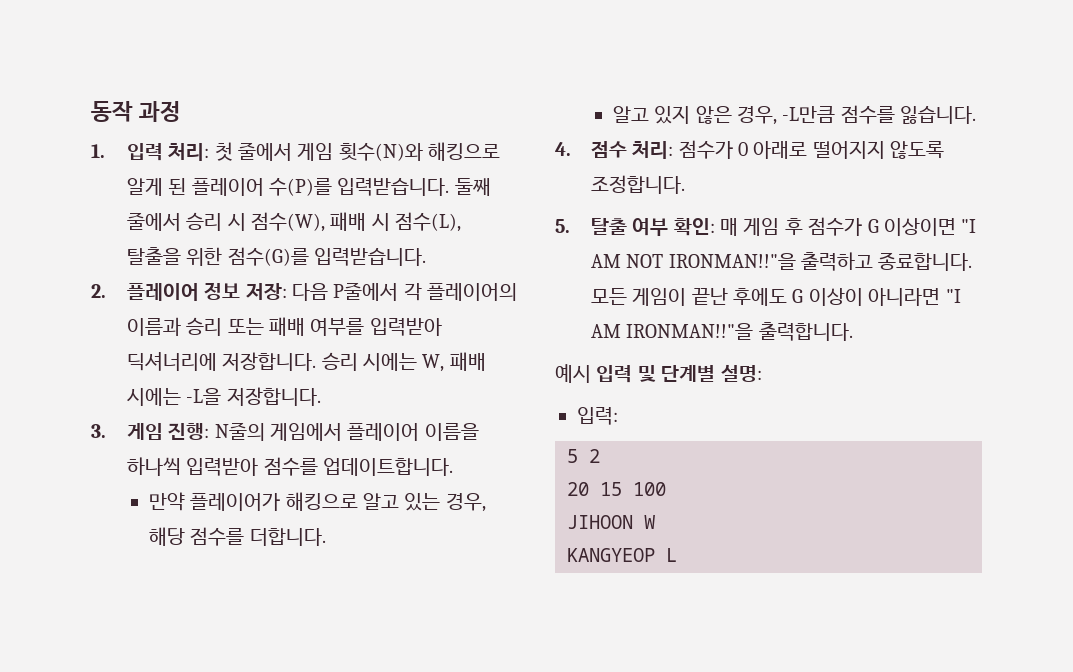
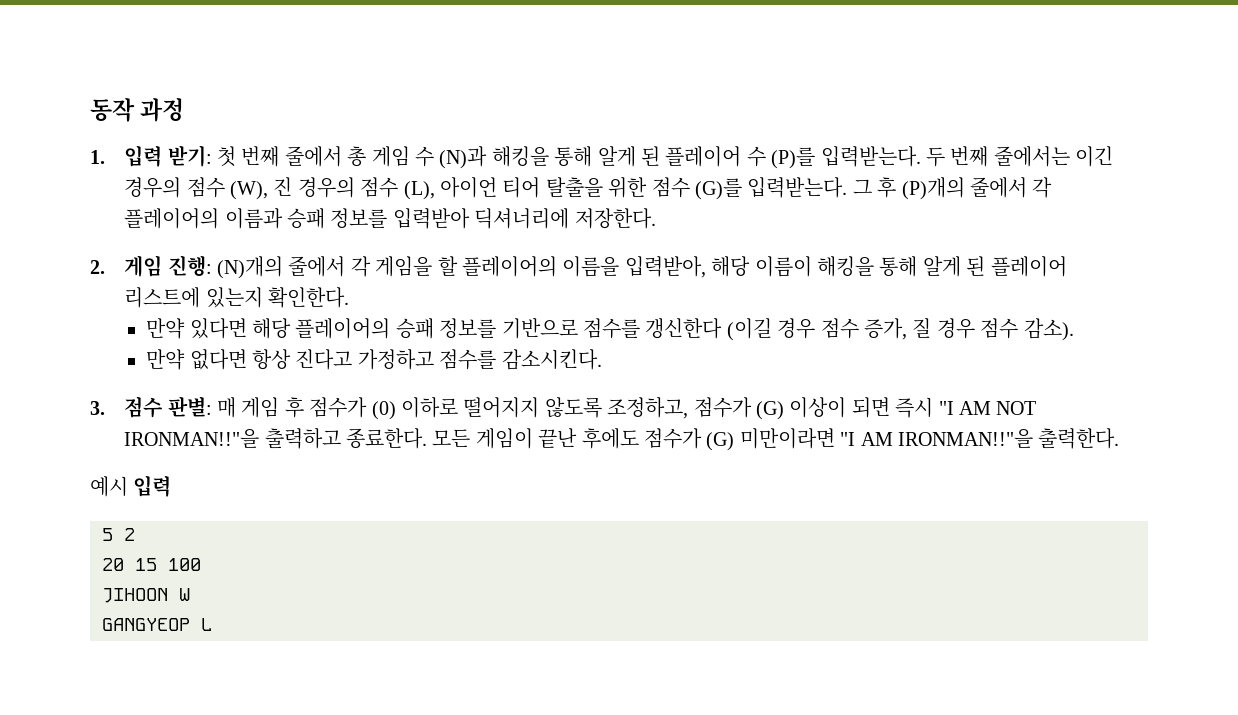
- 1. 입력 처리: 첫 줄에서 게임 횟수(N)와 해킹으로 알게 된 플레이어 수(P)를 입력받습니다. 둘째 줄에서 승리 시 점수(W), 패배 시 점수(L), 탈출을 위한 점수(G)를 입력받습니다.
- 2. 플레이어 정보 저장: 다음 P줄에서 각 플레이어의 이름과 승리 또는 패배 여부를 입력받아 딕셔너리에 저장합니다. 승리 시에는 W, 패배 시에는 -L을 저장합니다.
- 3. 게임 진행: N줄의 게임에서 플레이어 이름을 하나씩 입력받아 점수를 업데이트합니다.
- 만약 플레이어가 해킹으로 알고 있는 경우, 해당 점수를 더합니다.
- 알고 있지 않은 경우, -L만큼 점수를 잃습니다.
- 4. 점수 처리: 점수가 0 아래로 떨어지지 않도록 조정합니다.
- 5. 탈출 여부 확인: 매 게임 후 점수가 G 이상이면 "I AM NOT IRONMAN!!"을 출력하고 종료합니다.
+ 1. 입력 받기: 첫 번째 줄에서 총 게임 수 (N)과 해킹을 통해 알게 된 플레이어 수 (P)를 입력받는다. 두 번째 줄에서는 이긴 경우의 점수 (W), 진 경우의 점수 (L), 아이언 티어 탈출을 위한 점수 (G)를 입력받는다. 그 후 (P)개의 줄에서 각 플레이어의 이름과 승패 정보를 입력받아 딕셔너리에 저장한다.
+ 2. 게임 진행: (N)개의 줄에서 각 게임을 할 플레이어의 이름을 입력받아, 해당 이름이 해킹을 통해 알게 된 플레이어 리스트에 있는지 확인한다.
+ 만약 있다면 해당 플레이어의 승패 정보를 기반으로 점수를 갱신한다 (이길 경우 점수 증가, 질 경우 점수 감소).
+ 만약 없다면 항상 진다고 가정하고 점수를 감소시킨다.
+ 3. 점수 판별: 매 게임 후 점수가 (0) 이하로 떨어지지 않도록 조정하고, 점수가 (G) 이상이 되면 즉시 "I AM NOT IRONMAN!!"을 출력하고 종료한다.
- 모든 게임이 끝난 후에도 G 이상이 아니라면 "I AM IRONMAN!!"을 출력합니다.
+ 모든 게임이 끝난 후에도 점수가 (G) 미만이라면 "I AM IRONMAN!!"을 출력한다.
- 예시 입력 및 단계별 설명:
- 입력:
+ 예시 입력
- KANGYEOP L
+ GANGYEOP L

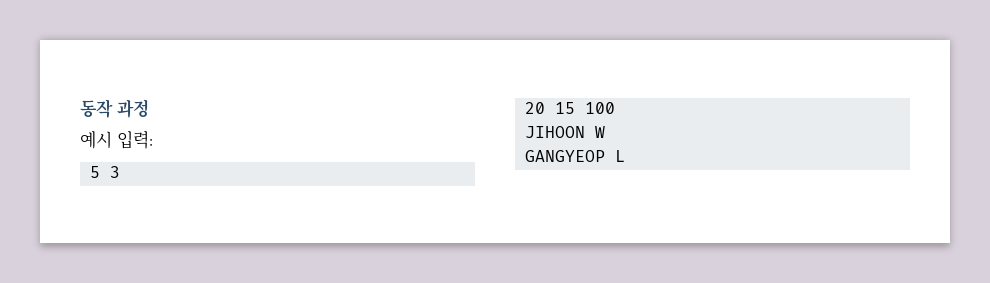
- 1. 입력 받기: 첫 번째 줄에서 총 게임 수 (N)과 해킹을 통해 알게 된 플레이어 수 (P)를 입력받는다. 두 번째 줄에서는 이긴 경우의 점수 (W), 진 경우의 점수 (L), 아이언 티어 탈출을 위한 점수 (G)를 입력받는다. 그 후 (P)개의 줄에서 각 플레이어의 이름과 승패 정보를 입력받아 딕셔너리에 저장한다.
- 2. 게임 진행: (N)개의 줄에서 각 게임을 할 플레이어의 이름을 입력받아, 해당 이름이 해킹을 통해 알게 된 플레이어 리스트에 있는지 확인한다.
- 만약 있다면 해당 플레이어의 승패 정보를 기반으로 점수를 갱신한다 (이길 경우 점수 증가, 질 경우 점수 감소).
- 만약 없다면 항상 진다고 가정하고 점수를 감소시킨다.
- 3. 점수 판별: 매 게임 후 점수가 (0) 이하로 떨어지지 않도록 조정하고, 점수가 (G) 이상이 되면 즉시 "I AM NOT IRONMAN!!"을 출력하고 종료한다. 모든 게임이 끝난 후에도 점수가 (G) 미만이라면 "I AM IRONMAN!!"을 출력한다.
- 예시 입력
+ 예시 입력:
- 5 2
+ 5 3

